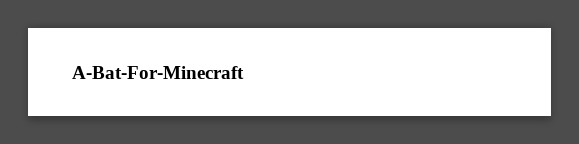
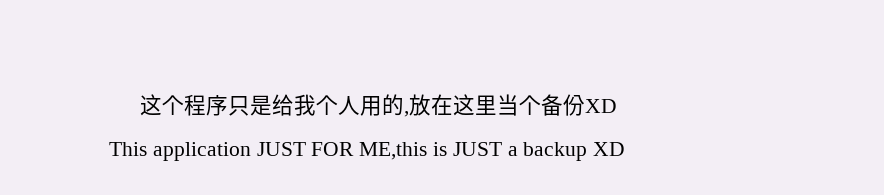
- A-Bat-For-Minecraft
+ 这个程序只是给我个人用的,放在这里当个备份XD
+ This application JUST FOR ME,this is JUST a backup XD

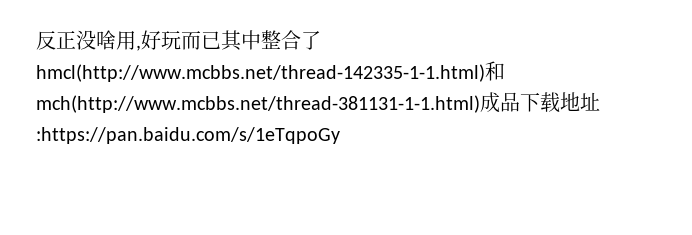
- 这个程序只是给我个人用的,放在这里当个备份XD
- This application JUST FOR ME,this is JUST a backup XD
+ 反正没啥用,好玩而已其中整合了hmcl(http://www.mcbbs.net/thread-142335-1-1.html)和mch(http://www.mcbbs.net/thread-381131-1-1.html)成品下载地址:https://pan.baidu.com/s/1eTqpoGy

